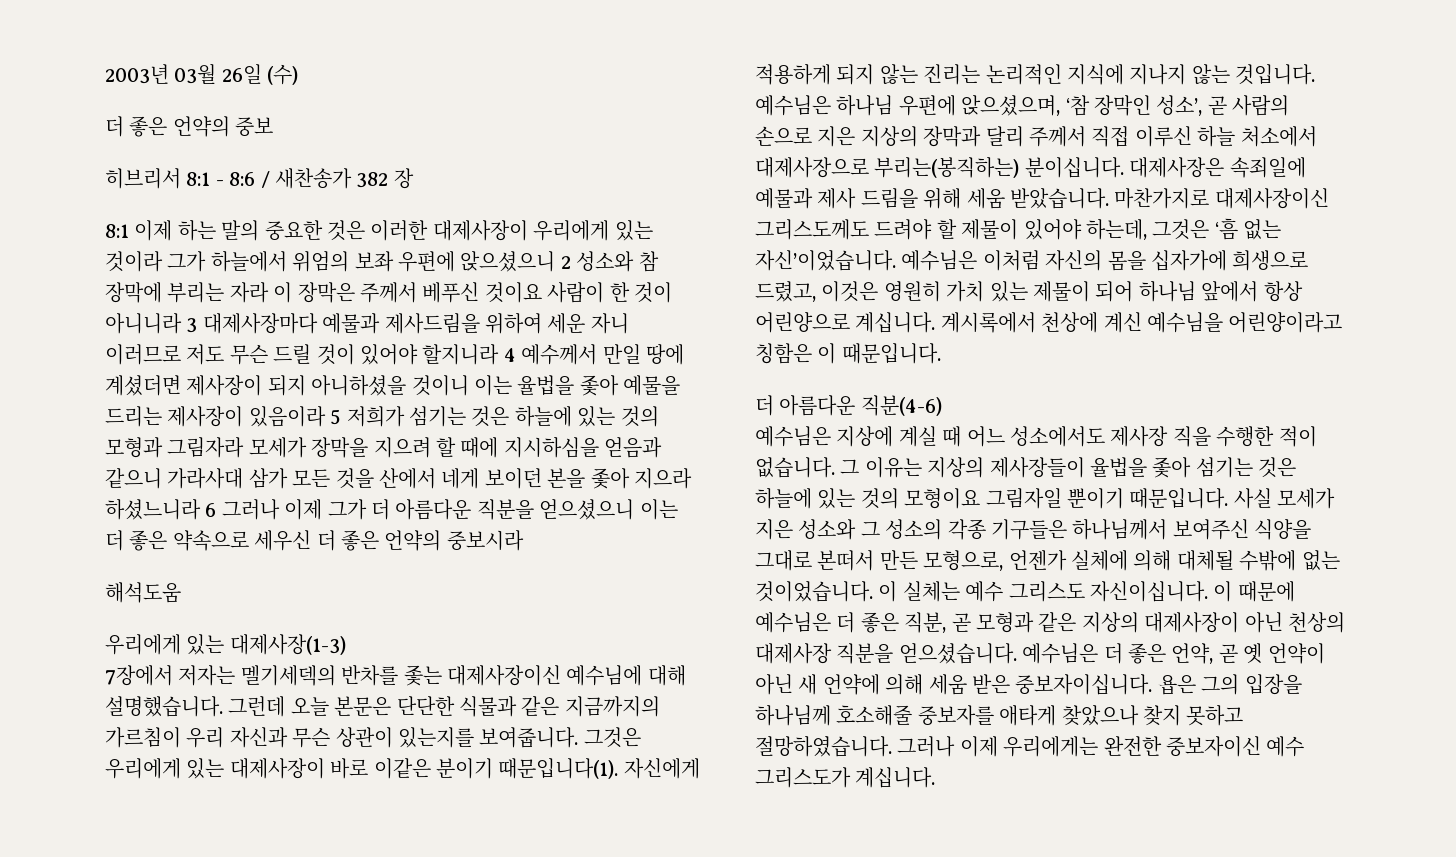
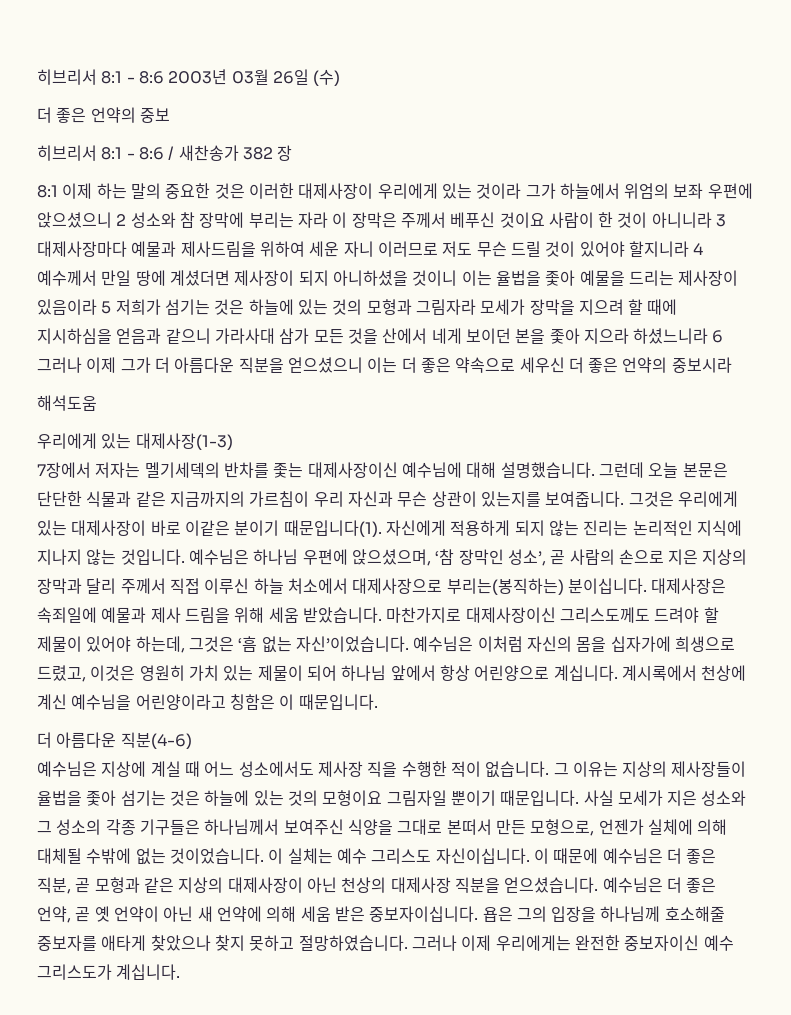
- 2003년 03월 26일 (수)
+ 히브리서 8:1 - 8:6 2003년 03월 26일 (수)

